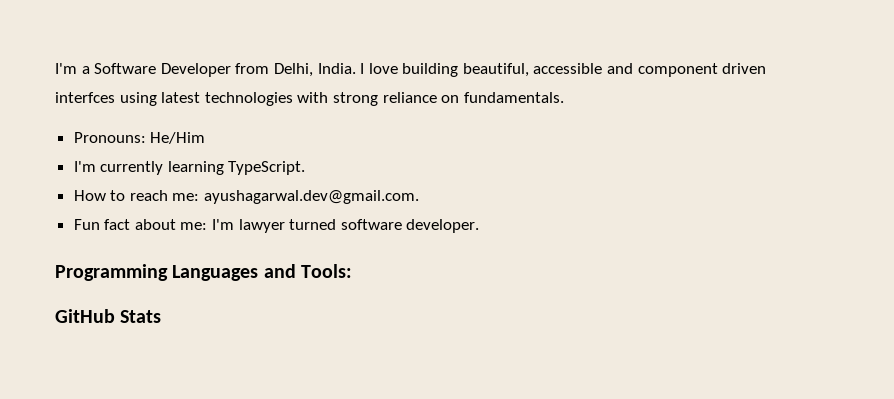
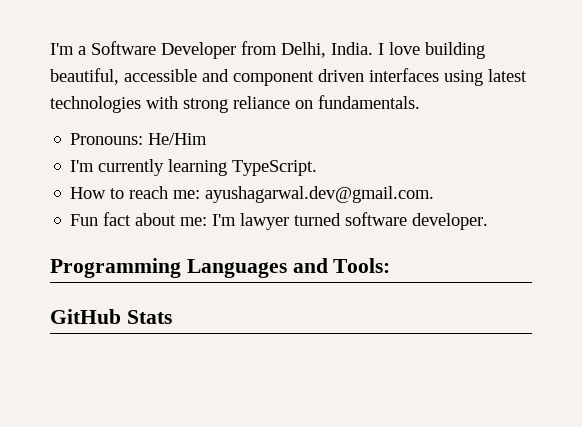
- I love building beautiful, accessible and component driven interfces using latest technologies with strong reliance on fundamentals.
+ I love building beautiful, accessible and component driven interfaces using latest technologies with strong reliance on fundamentals.

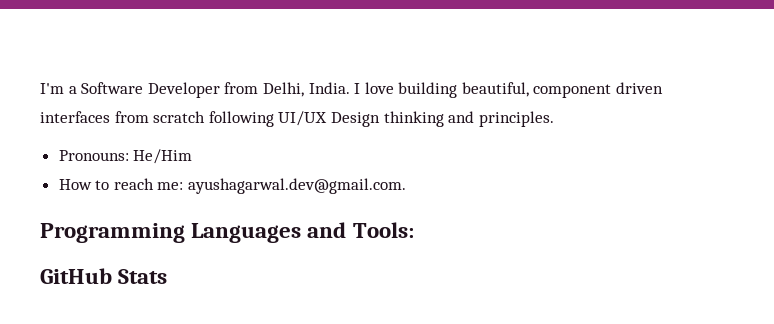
- I love building beautiful, accessible and component driven interfaces using latest technologies with strong reliance on fundamentals.
+ I love building beautiful, component driven interfaces from scratch following UI/UX Design thinking and principles.
  Pronouns: He/Him
- I'm currently learning TypeScript.
- Fun fact about me: I'm lawyer turned software developer.

